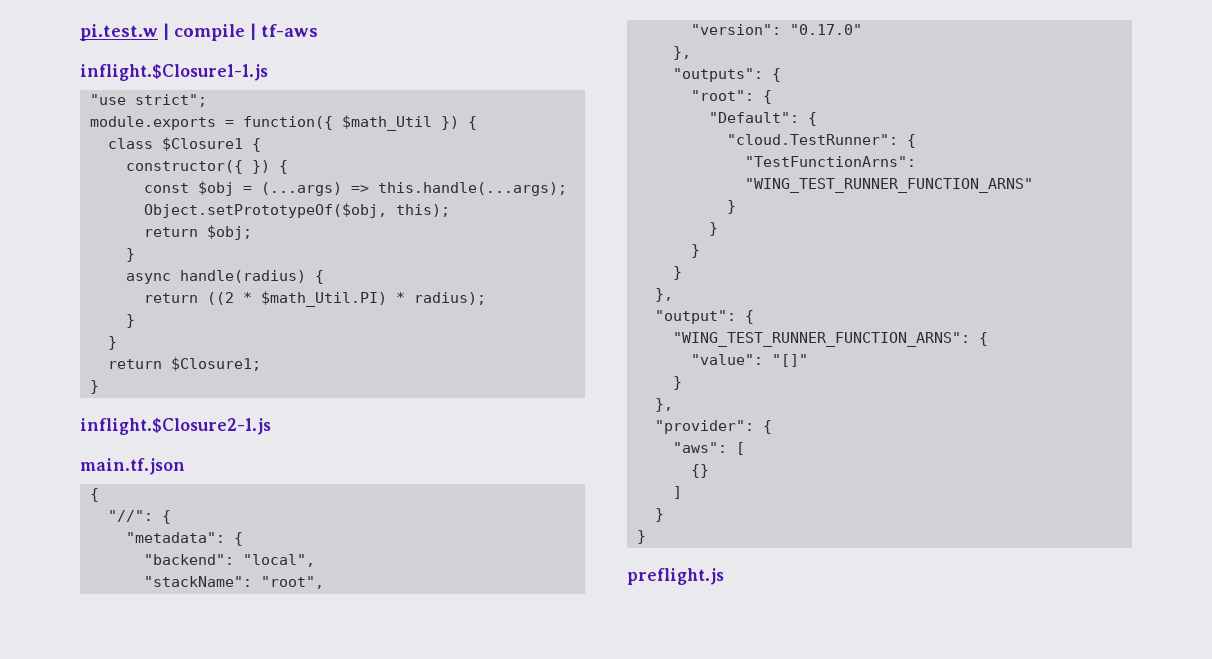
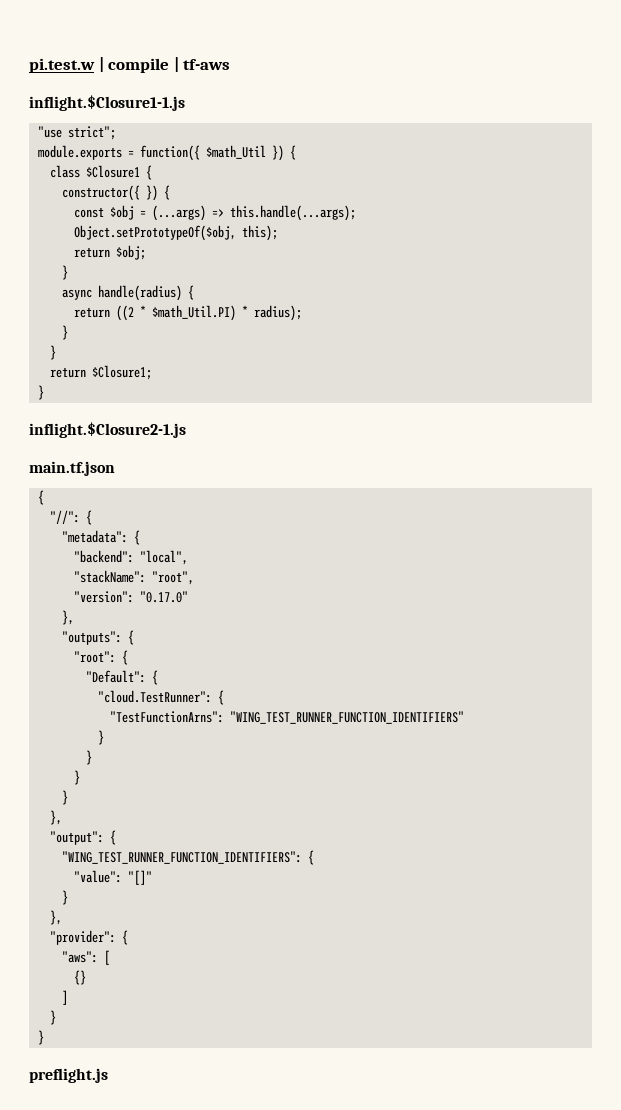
- "TestFunctionArns": "WING_TEST_RUNNER_FUNCTION_ARNS"
+ "TestFunctionArns": "WING_TEST_RUNNER_FUNCTION_IDENTIFIERS"
- "WING_TEST_RUNNER_FUNCTION_ARNS": {
+ "WING_TEST_RUNNER_FUNCTION_IDENTIFIERS": {

